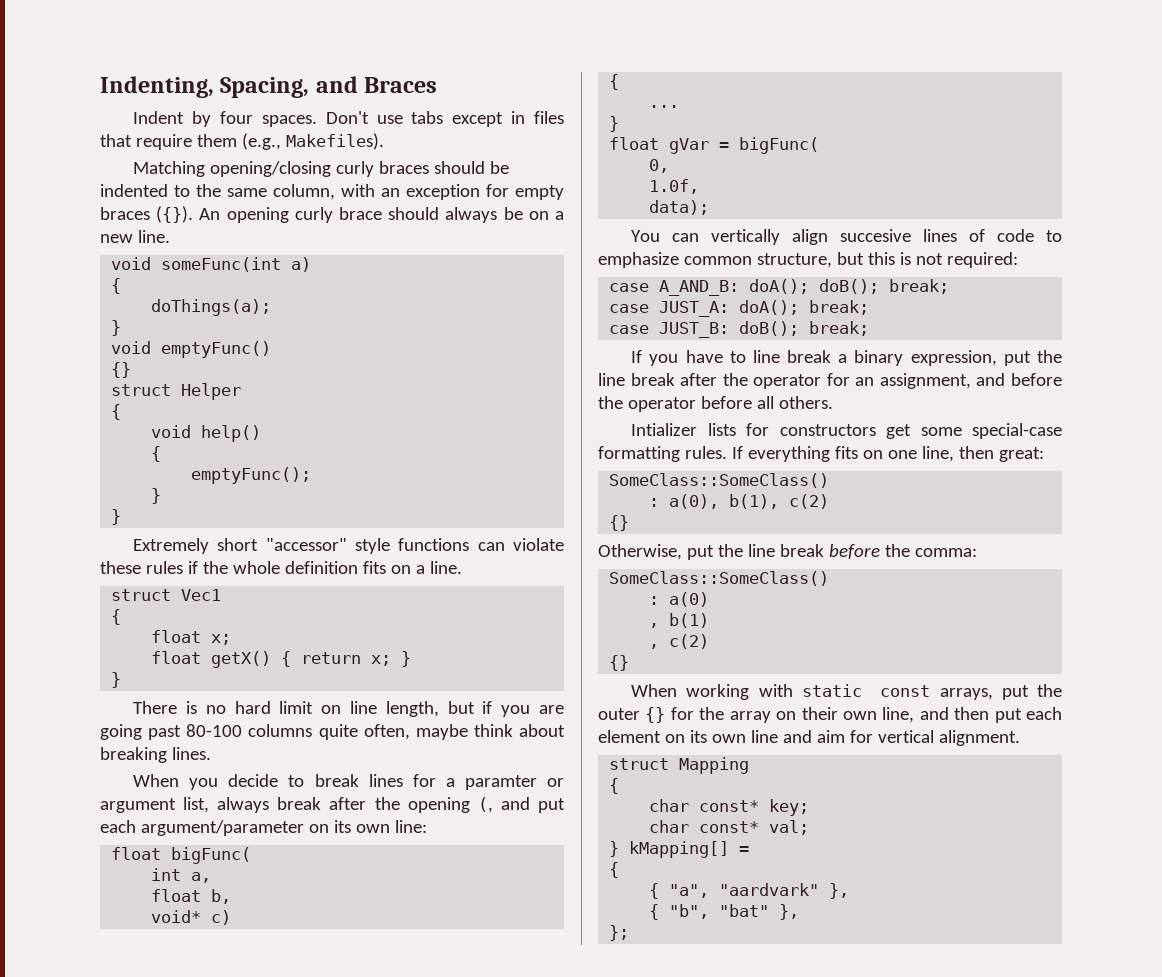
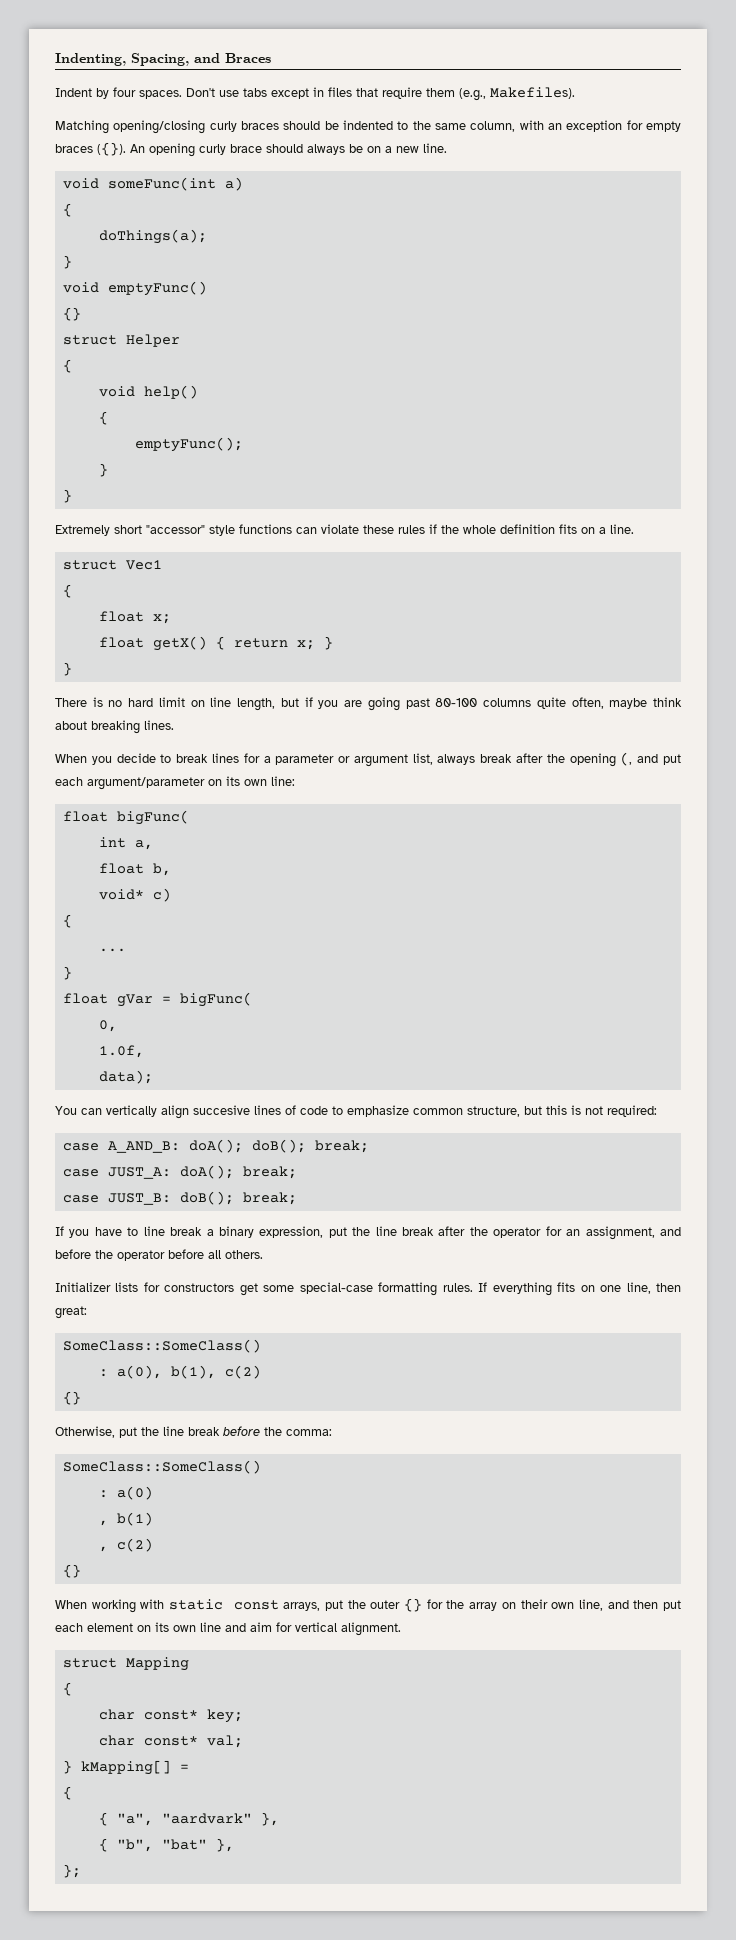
- When you decide to break lines for a paramter or argument list, always break after the opening (, and put each argument/parameter on its own line:
+ When you decide to break lines for a parameter or argument list, always break after the opening (, and put each argument/parameter on its own line:
- Intializer lists for constructors get some special-case formatting rules.
+ Initializer lists for constructors get some special-case formatting rules.

